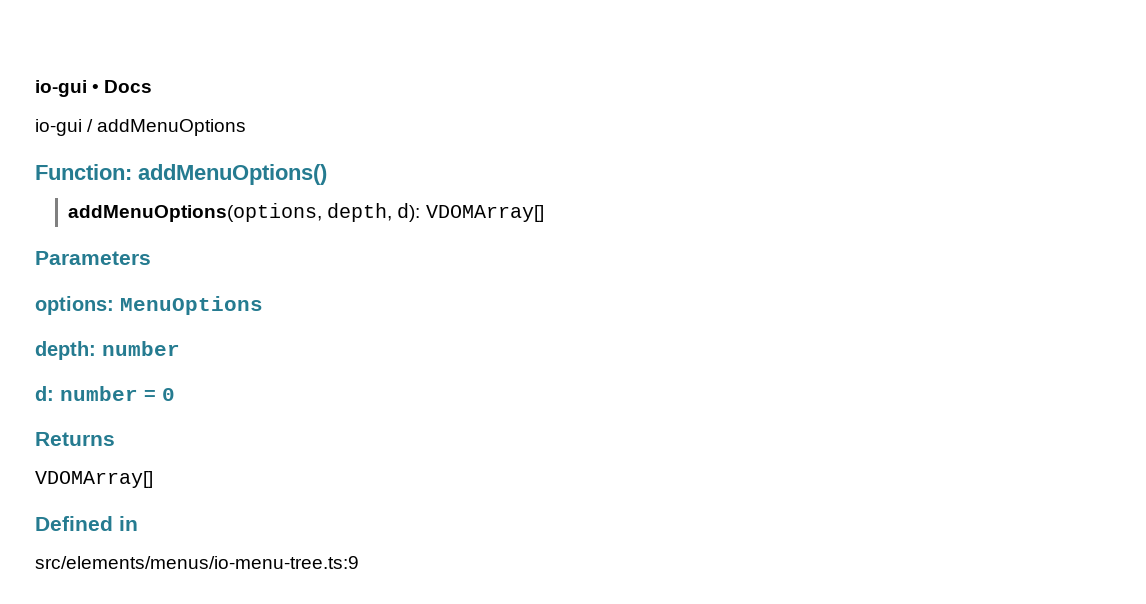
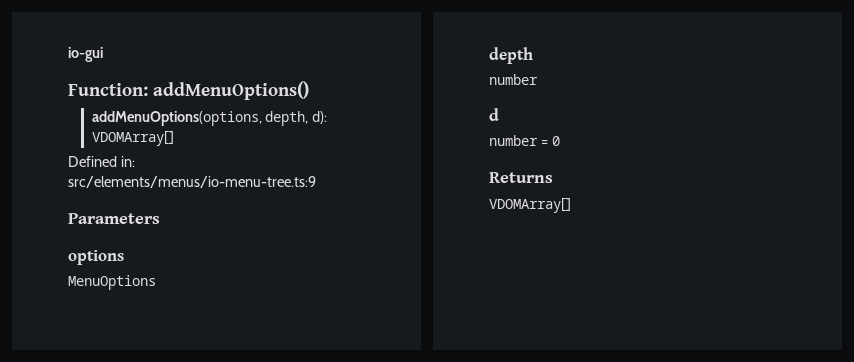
- io-gui • Docs
- io-gui / addMenuOptions
+ io-gui
+ Defined in: src/elements/menus/io-menu-tree.ts:9
- options: MenuOptions
+ options
+ MenuOptions
- depth: number
+ depth
+ number
- d: number = 0
+ d
+ number = 0
- Defined in
- src/elements/menus/io-menu-tree.ts:9

